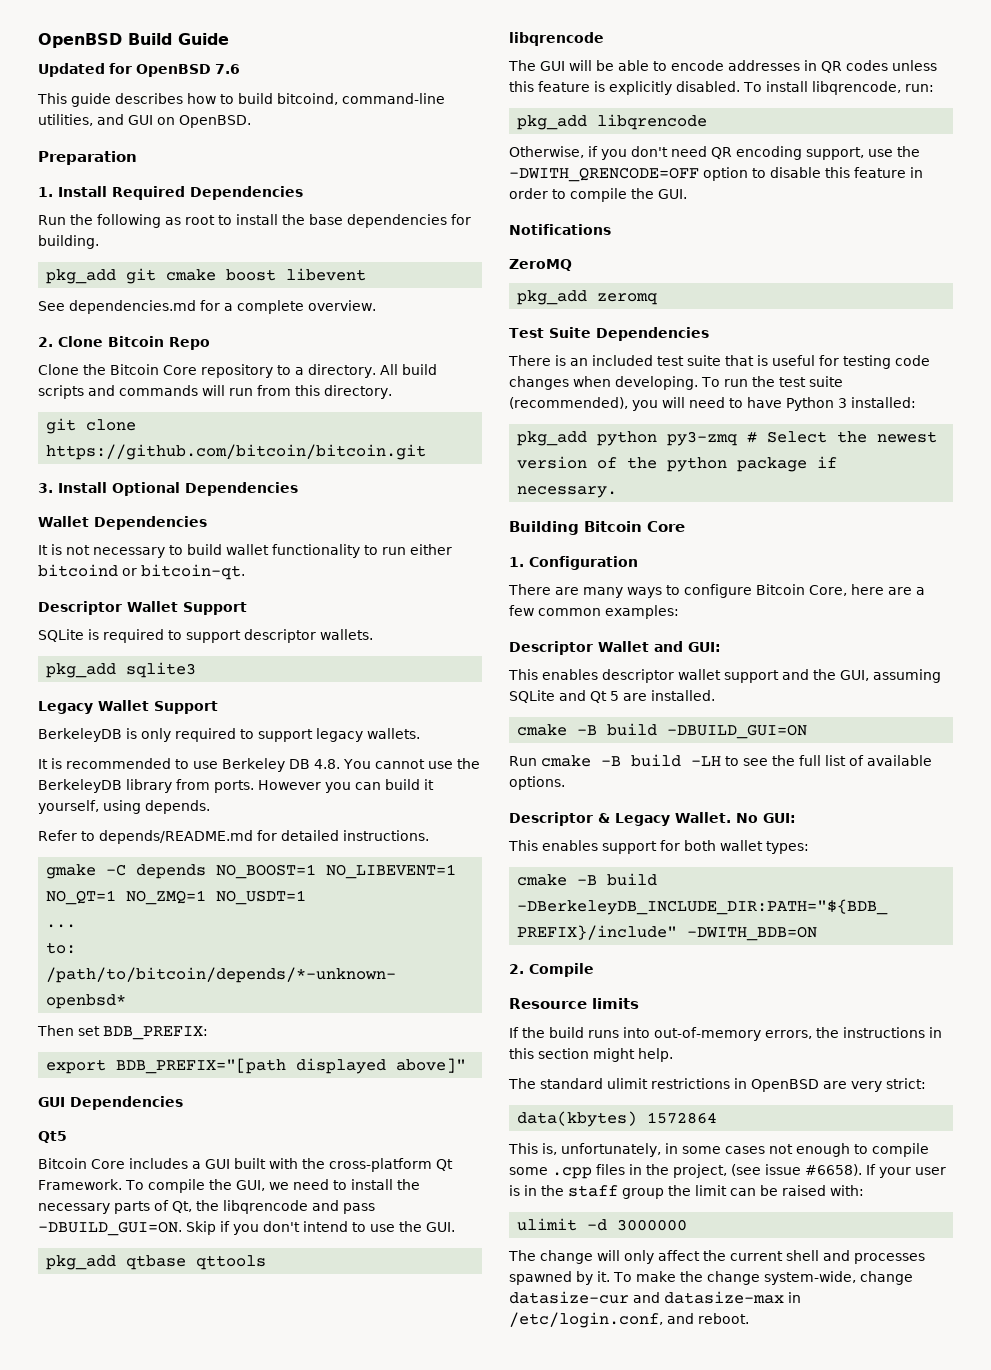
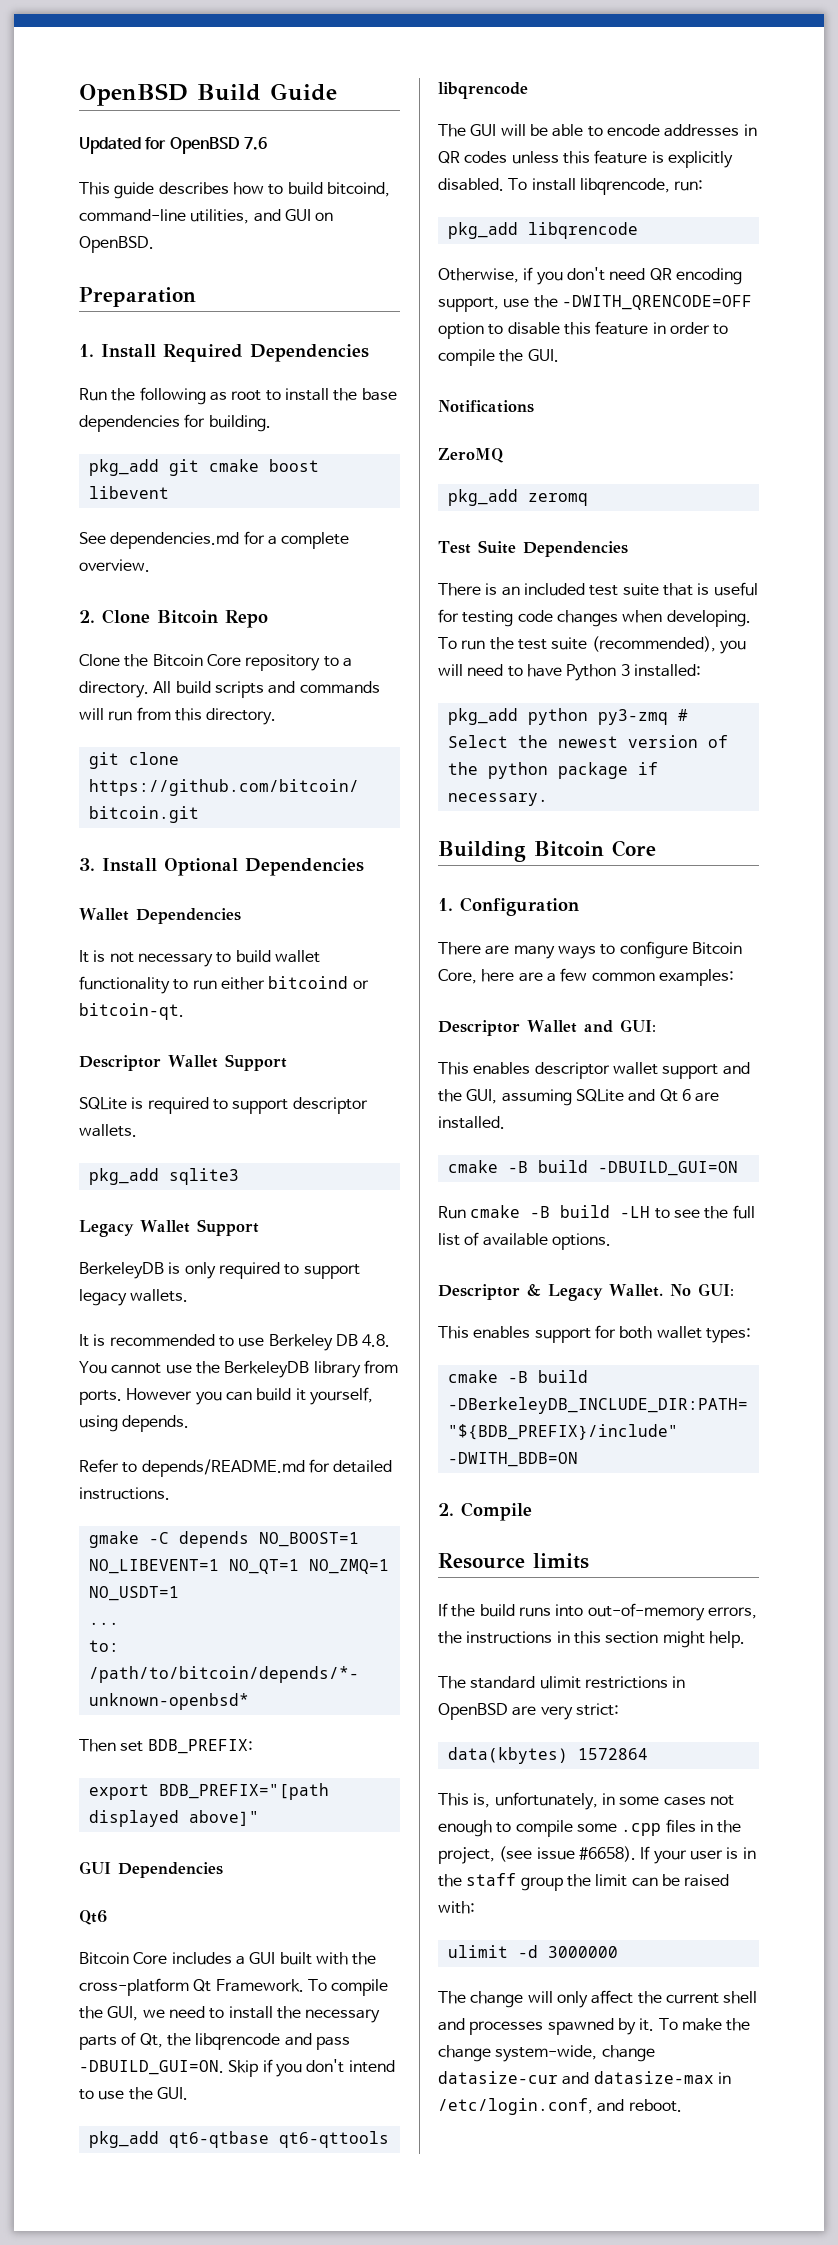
- Qt5
+ Qt6
- pkg_add qtbase qttools
+ pkg_add qt6-qtbase qt6-qttools
- This enables descriptor wallet support and the GUI, assuming SQLite and Qt 5 are installed.
+ This enables descriptor wallet support and the GUI, assuming SQLite and Qt 6 are installed.

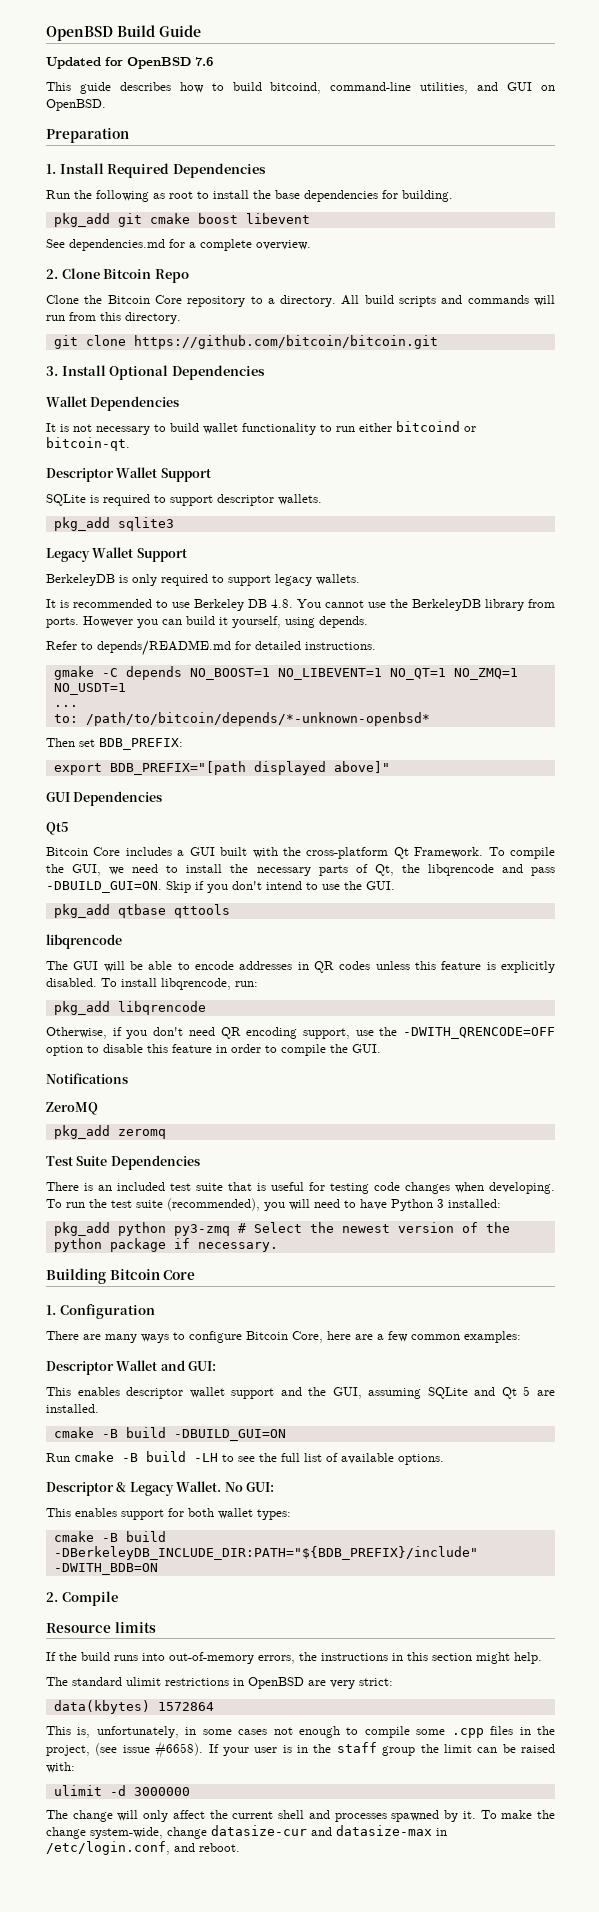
- Qt6
+ Qt5
- pkg_add qt6-qtbase qt6-qttools
+ pkg_add qtbase qttools
- This enables descriptor wallet support and the GUI, assuming SQLite and Qt 6 are installed.
+ This enables descriptor wallet support and the GUI, assuming SQLite and Qt 5 are installed.

